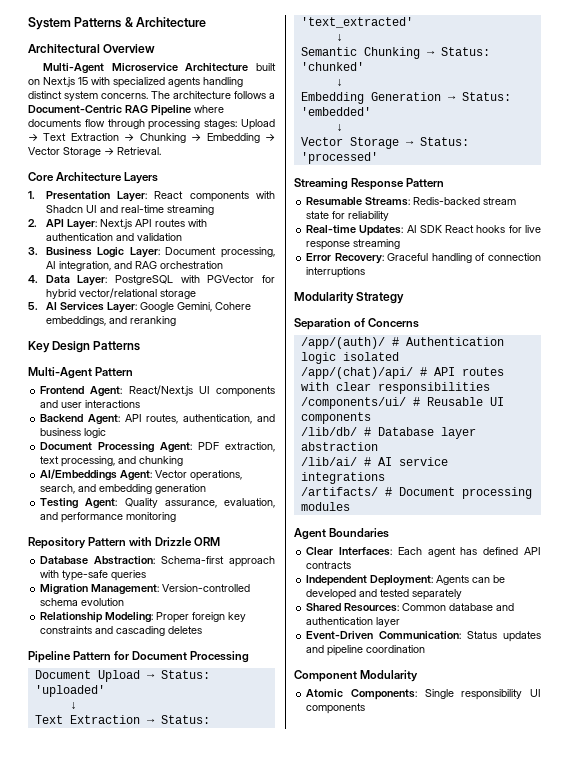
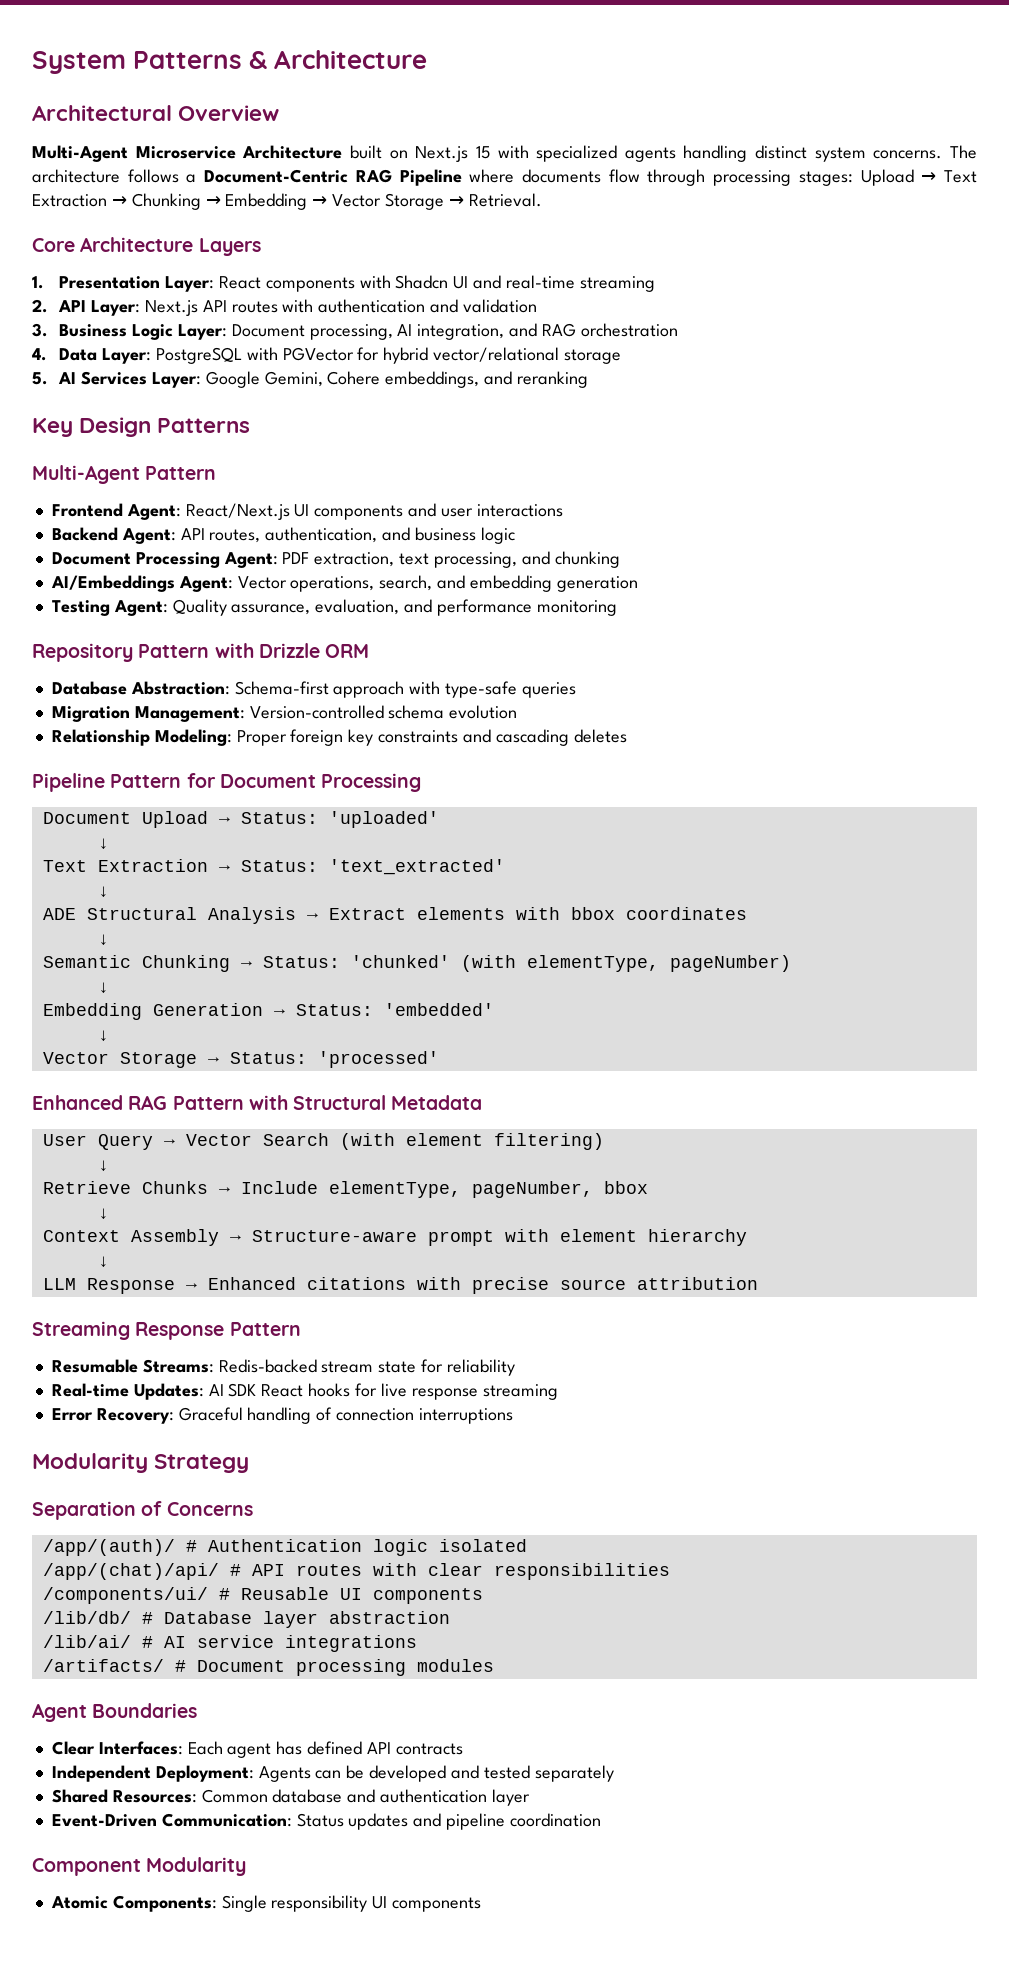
+ ADE Structural Analysis → Extract elements with bbox coordinates
+ ↓
- Semantic Chunking → Status: 'chunked'
+ Semantic Chunking → Status: 'chunked' (with elementType, pageNumber)
+ Enhanced RAG Pattern with Structural Metadata
+ User Query → Vector Search (with element filtering)
+ ↓
+ Retrieve Chunks → Include elementType, pageNumber, bbox
+ ↓
+ Context Assembly → Structure-aware prompt with element hierarchy
+ ↓
+ LLM Response → Enhanced citations with precise source attribution

